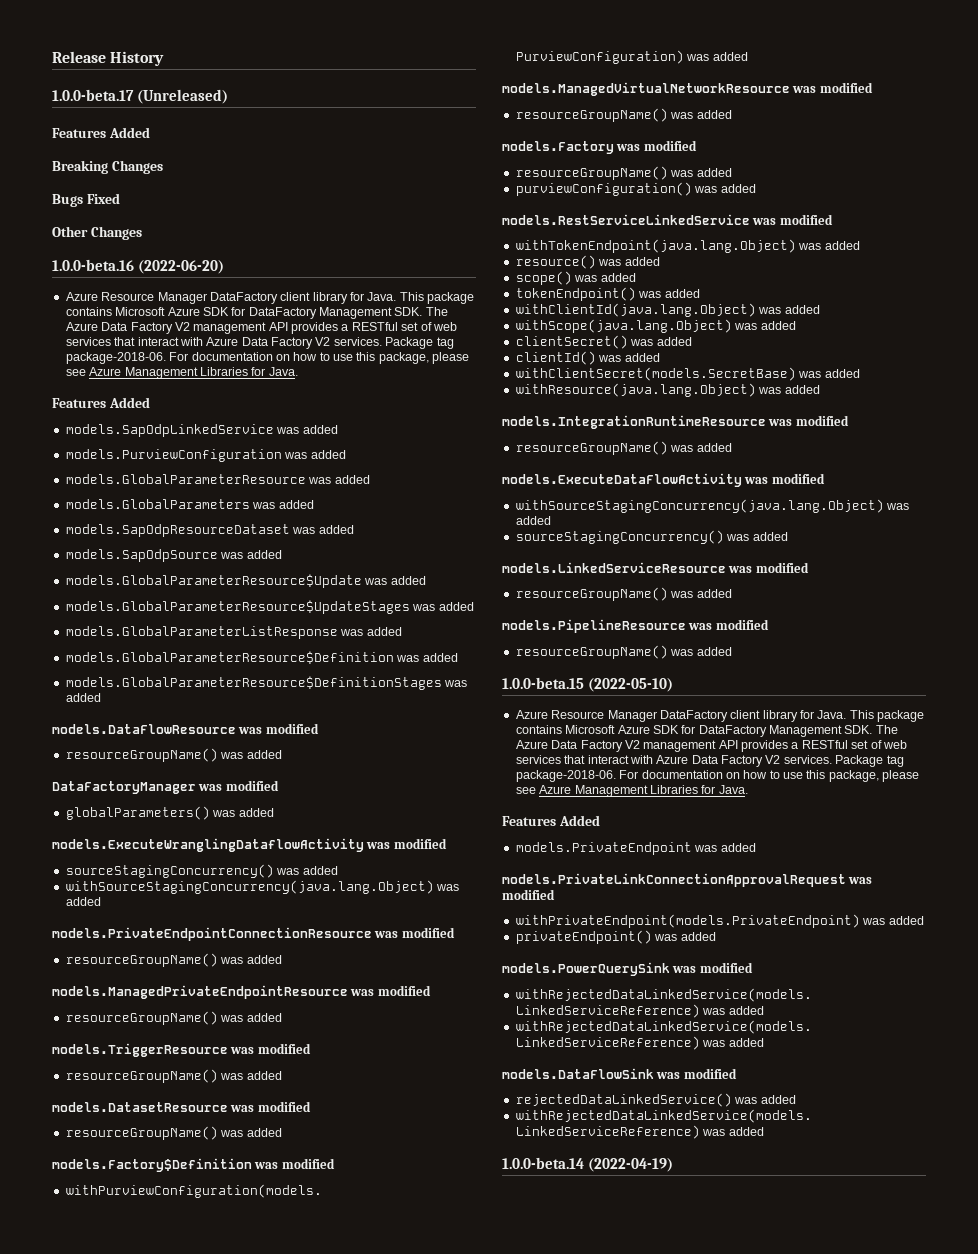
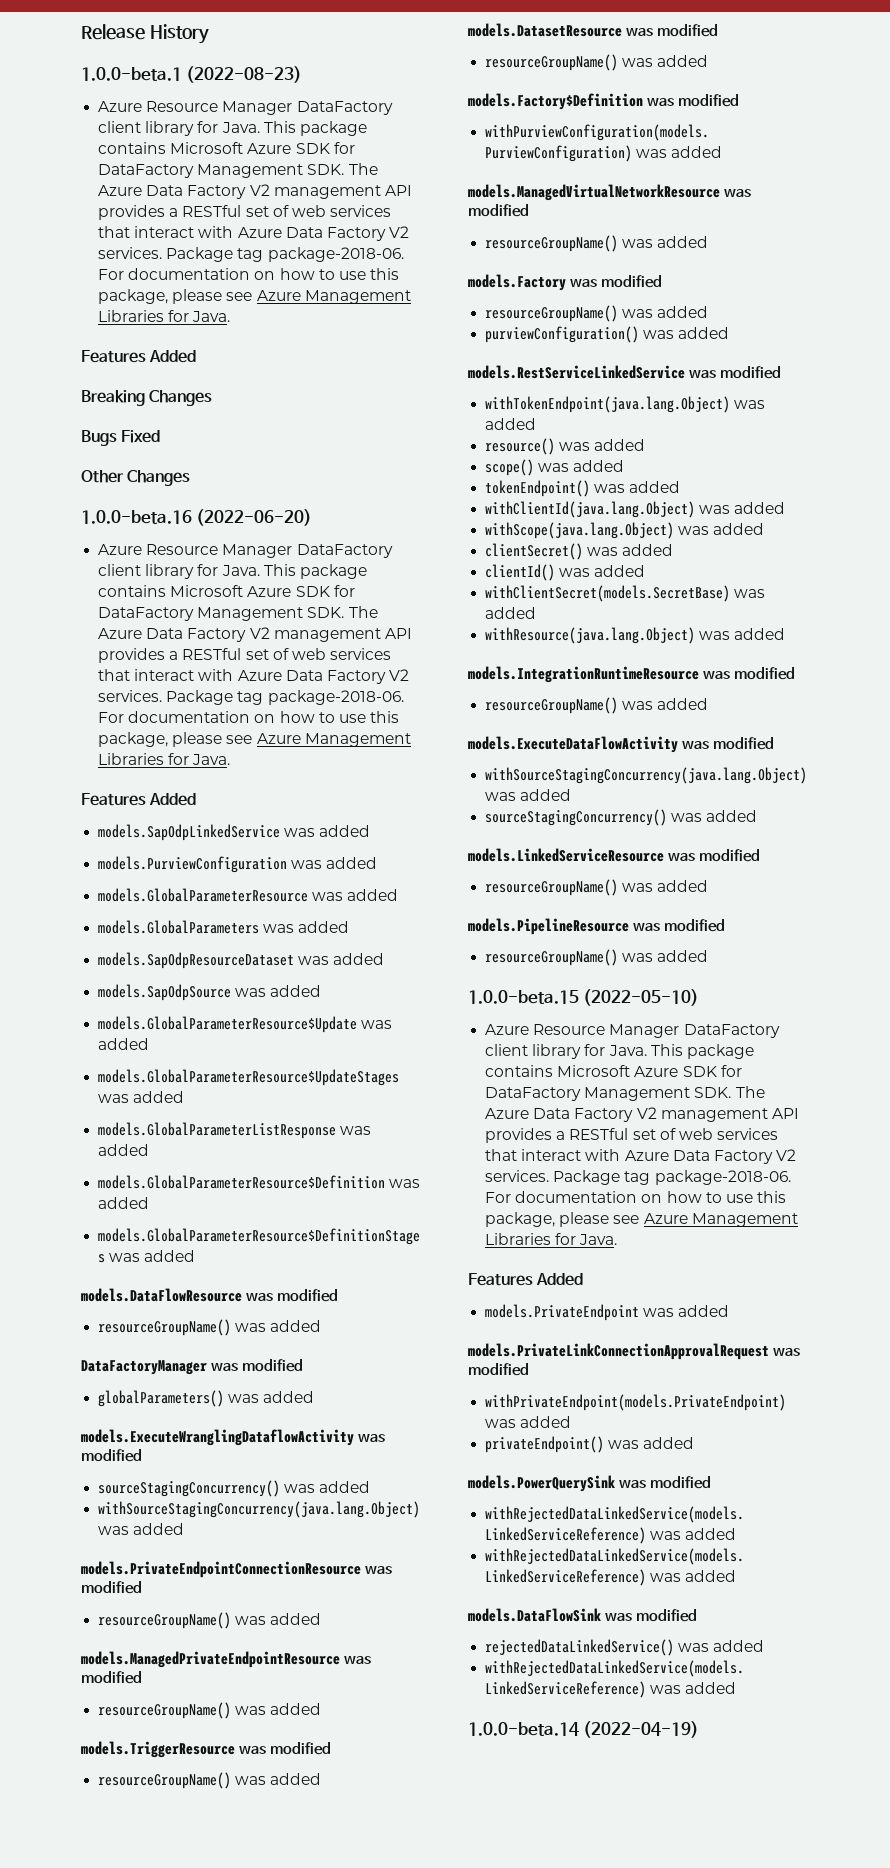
- 1.0.0-beta.17 (Unreleased)
+ 1.0.0-beta.1 (2022-08-23)
+ Azure Resource Manager DataFactory client library for Java. This package contains Microsoft Azure SDK for DataFactory Management SDK. The Azure Data Factory V2 management API provides a RESTful set of web services that interact with Azure Data Factory V2 services. Package tag package-2018-06. For documentation on how to use this package, please see Azure Management Libraries for Java.

